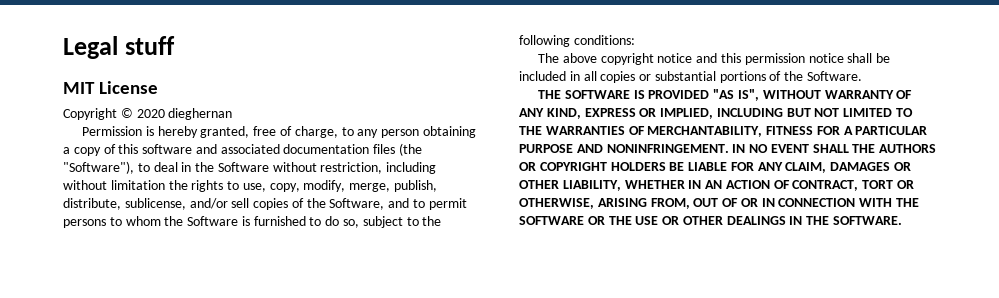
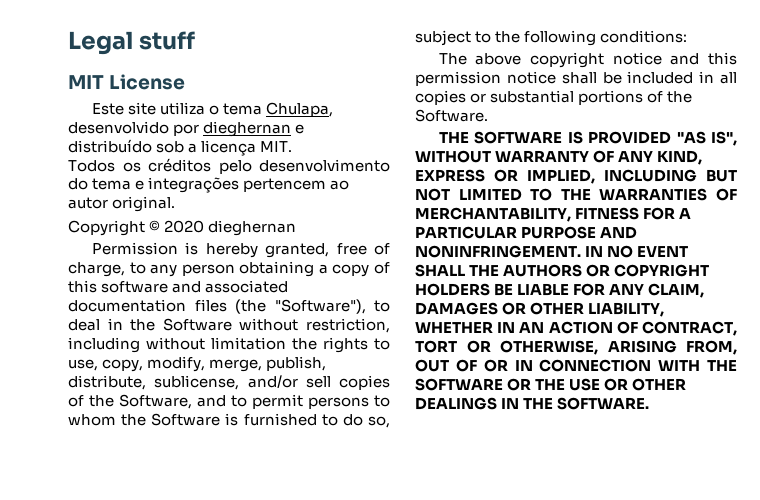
+ Este site utiliza o tema Chulapa, desenvolvido por dieghernan e distribuído sob a licença MIT.
+ Todos os créditos pelo desenvolvimento do tema e integrações pertencem ao autor original.

